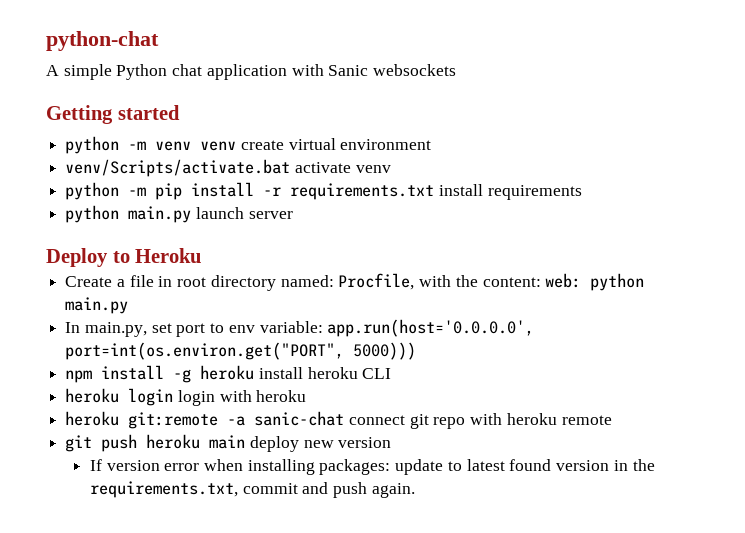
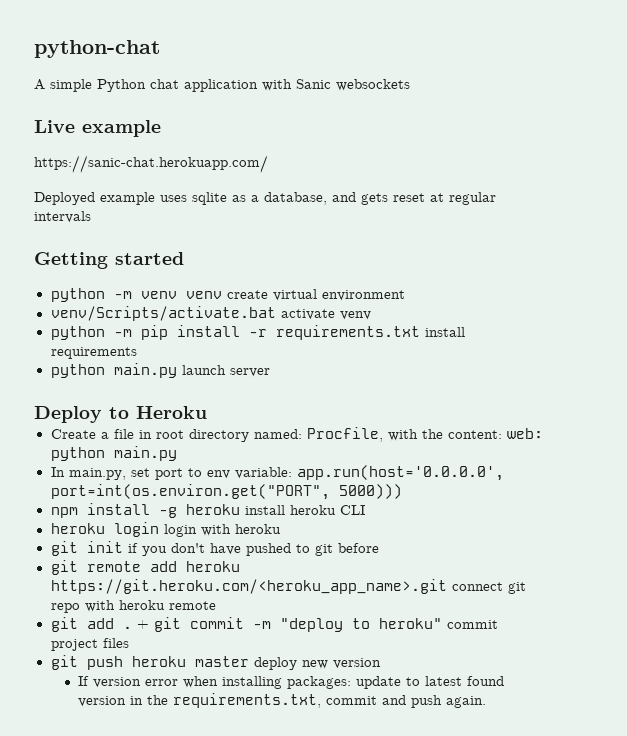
+ Live example
+ https://sanic-chat.herokuapp.com/
+ Deployed example uses sqlite as a database, and gets reset at regular intervals
- heroku git:remote -a sanic-chat connect git repo with heroku remote
+ git init if you don't have pushed to git before
+ git remote add heroku https://git.heroku.com/<heroku_app_name>.git connect git repo with heroku remote
+ git add . + git commit -m "deploy to heroku" commit project files
- git push heroku main deploy new version
+ git push heroku master deploy new version

